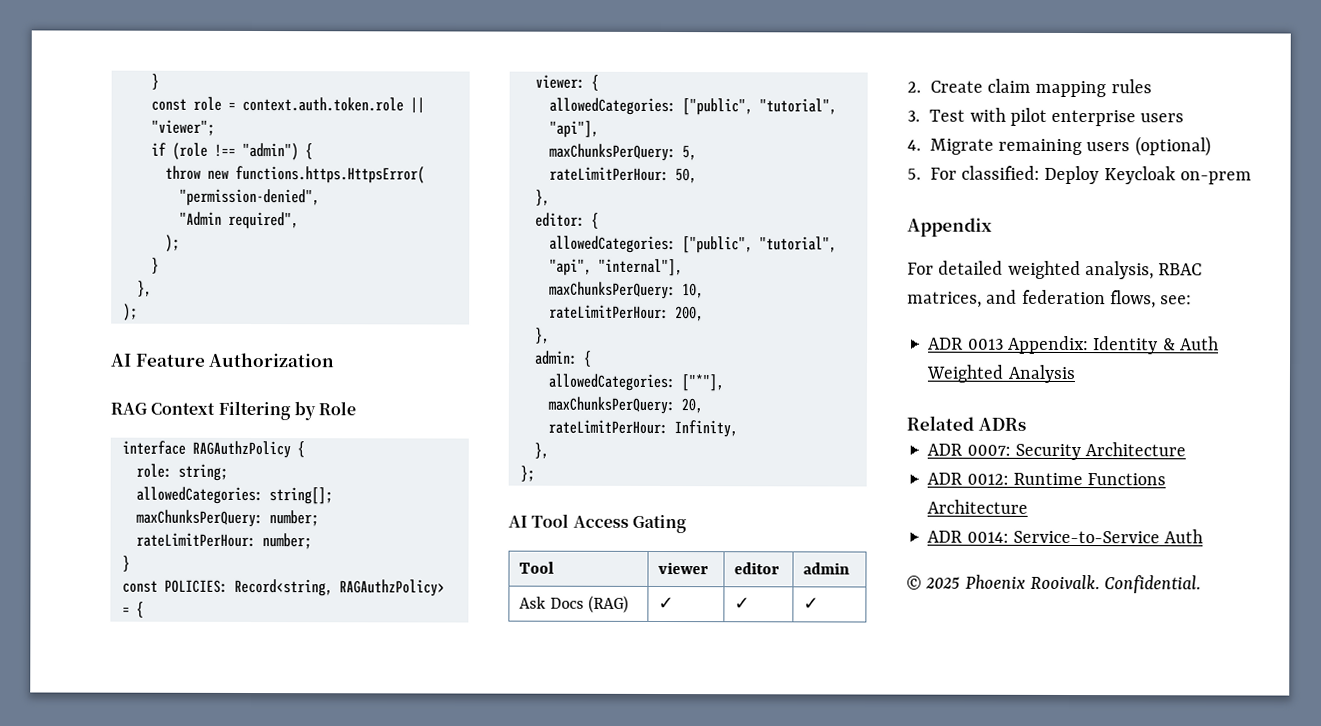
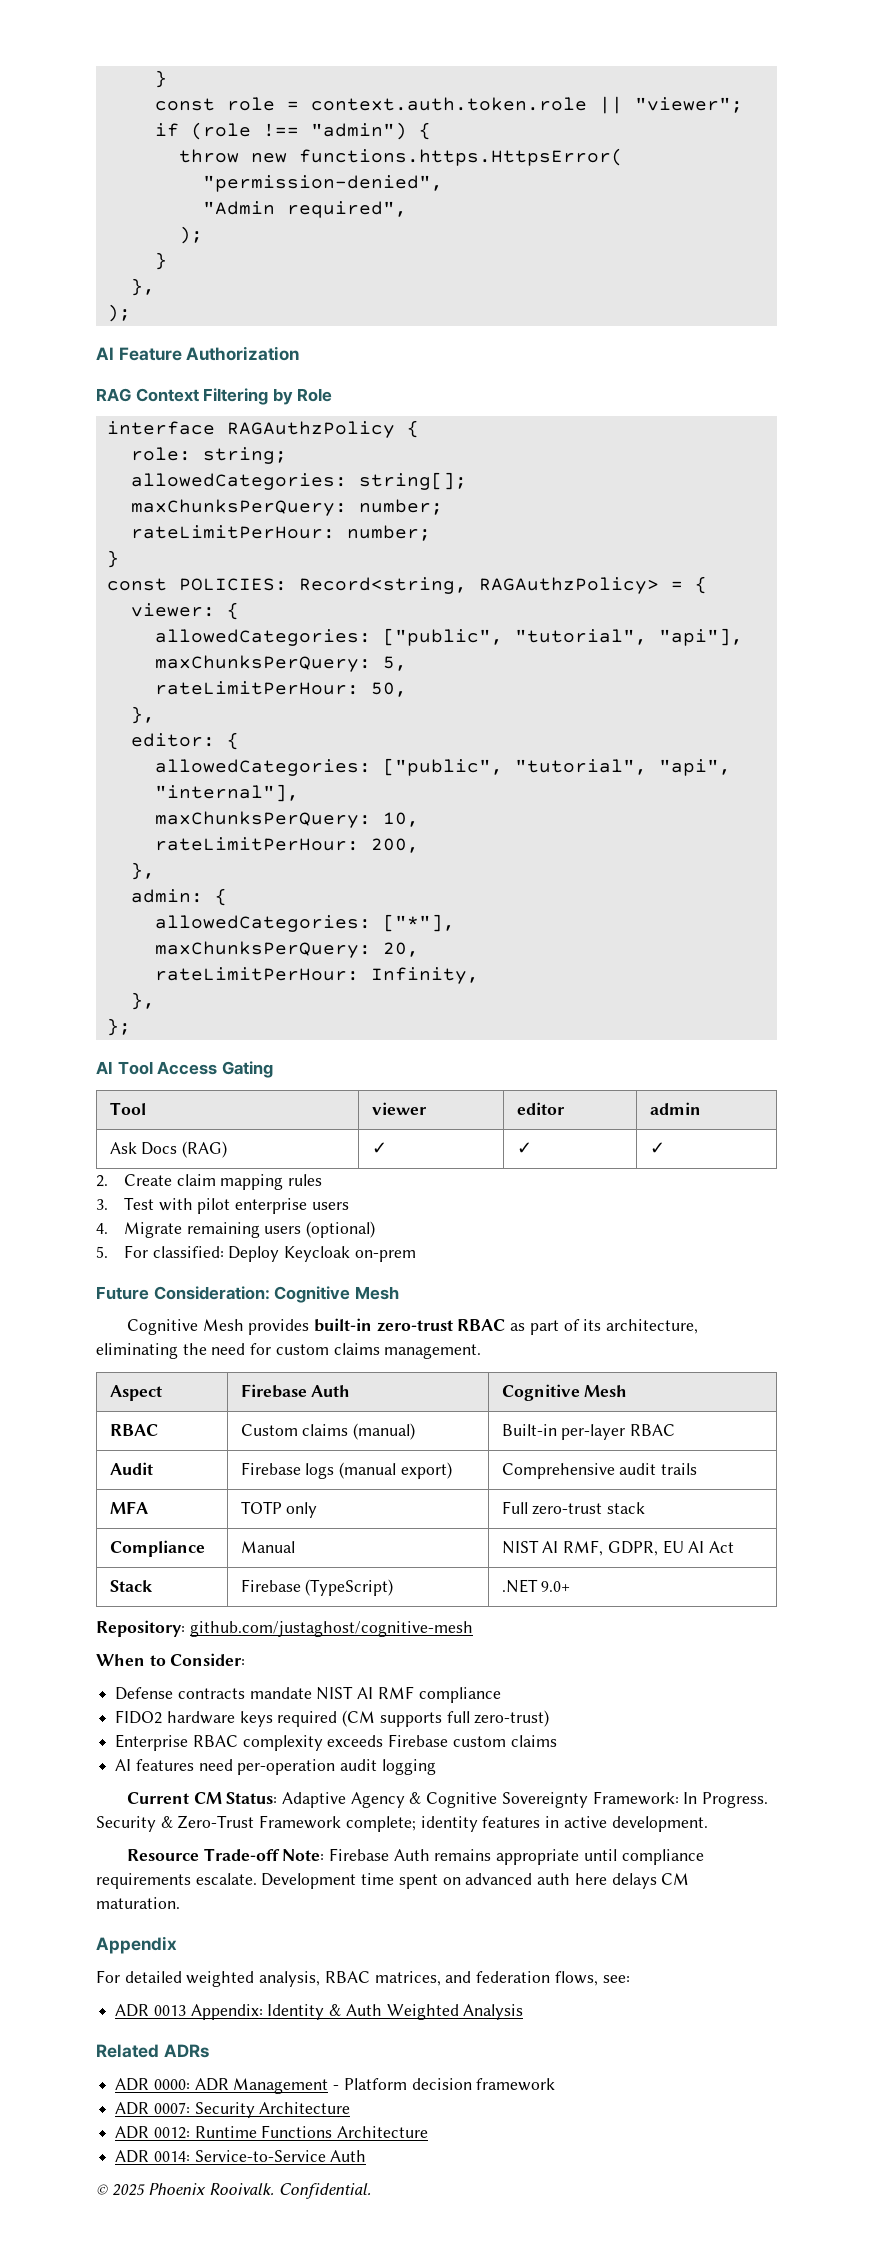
+ Future Consideration: Cognitive Mesh
+ Cognitive Mesh provides built-in zero-trust RBAC as part of its architecture, eliminating the need for custom claims management.
+ Aspect | Firebase Auth | Cognitive Mesh
+ RBAC | Custom claims (manual) | Built-in per-layer RBAC
+ Audit | Firebase logs (manual export) | Comprehensive audit trails
+ MFA | TOTP only | Full zero-trust stack
+ Compliance | Manual | NIST AI RMF, GDPR, EU AI Act
+ Stack | Firebase (TypeScript) | .NET 9.0+
+ Repository: github.com/justaghost/cognitive-mesh
+ When to Consider:
+ Defense contracts mandate NIST AI RMF compliance
+ FIDO2 hardware keys required (CM supports full zero-trust)
+ Enterprise RBAC complexity exceeds Firebase custom claims
+ AI features need per-operation audit logging
+ Current CM Status: Adaptive Agency & Cognitive Sovereignty Framework: In Progress. Security & Zero-Trust Framework complete; identity features in active development.
+ Resource Trade-off Note: Firebase Auth remains appropriate until compliance requirements escalate. Development time spent on advanced auth here delays CM maturation.
+ ADR 0000: ADR Management - Platform decision framework

